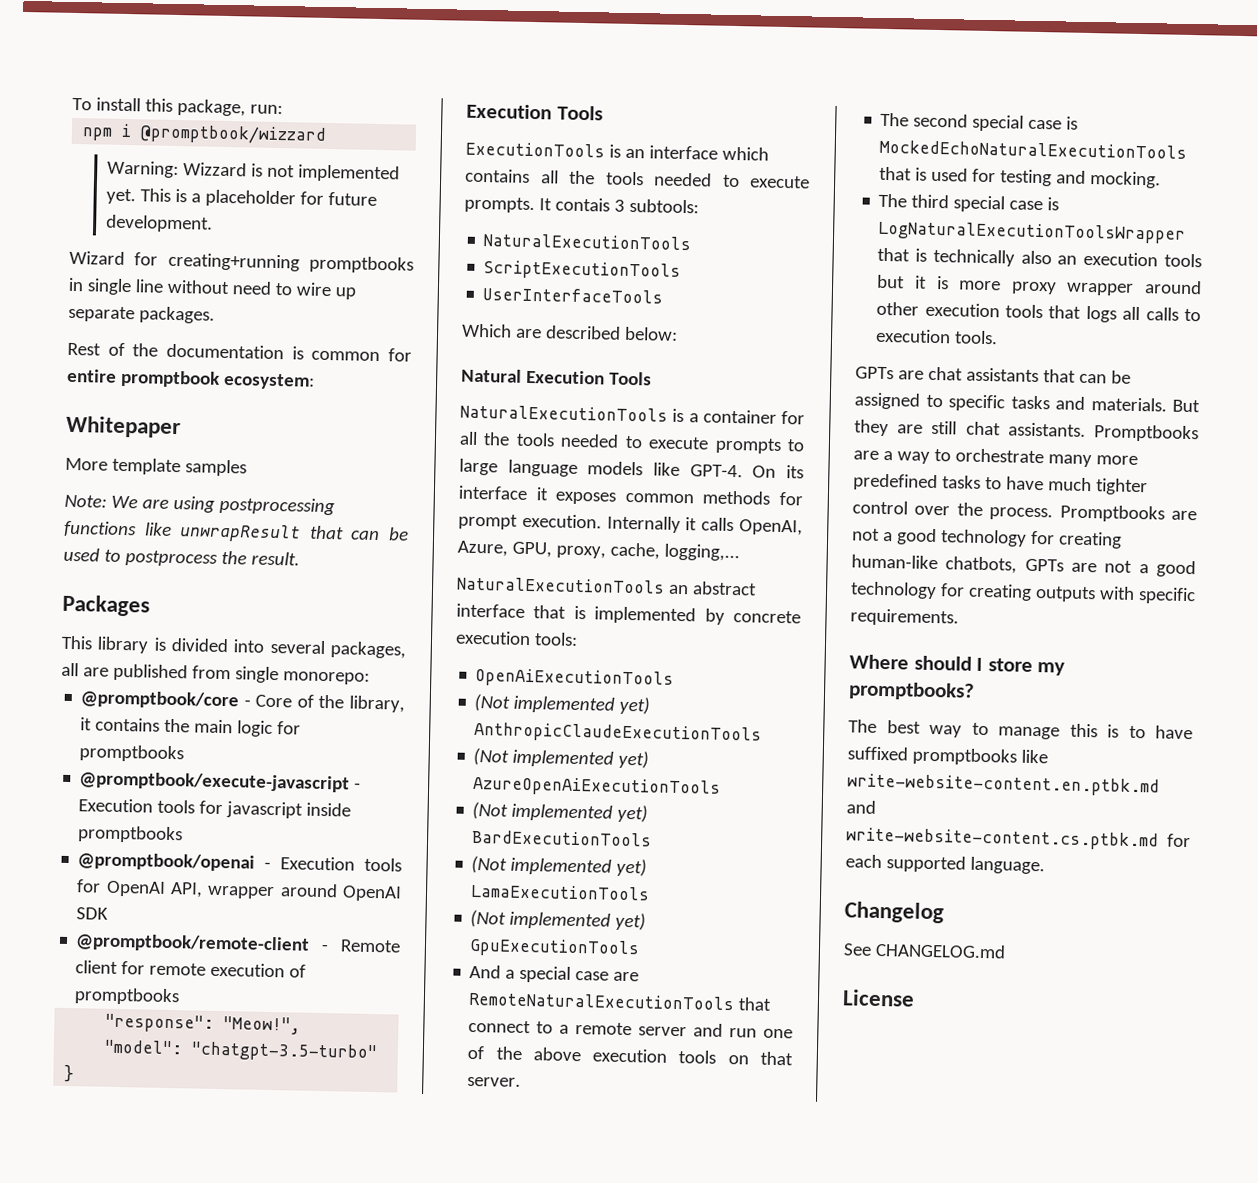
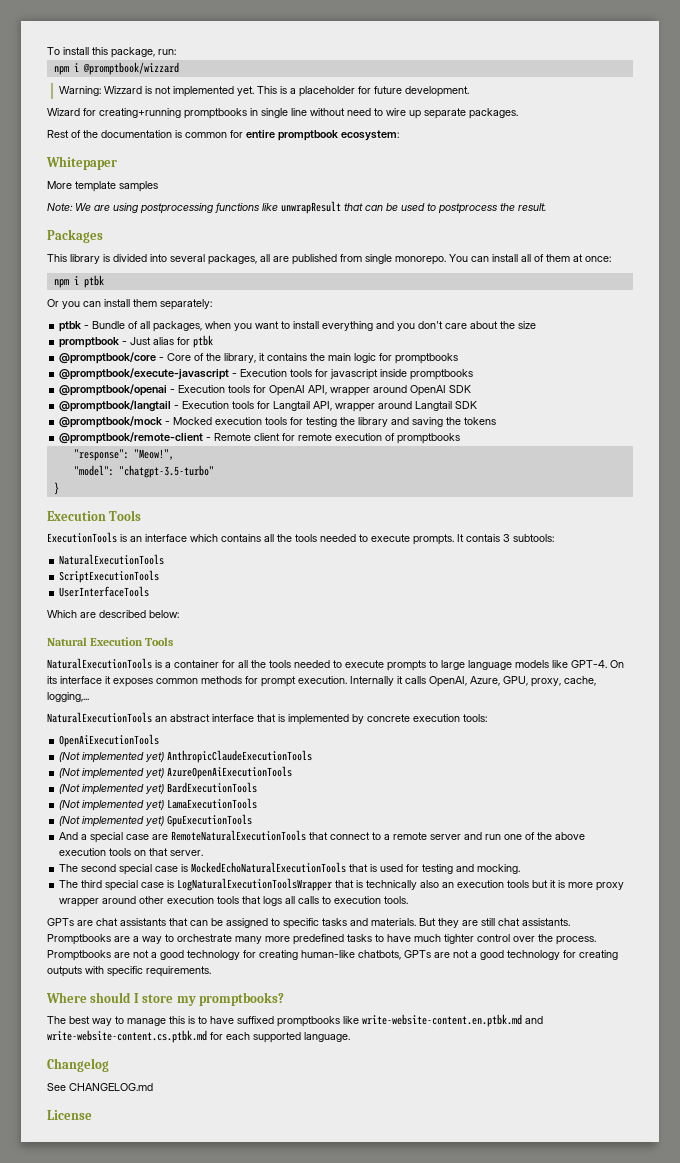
- This library is divided into several packages, all are published from single monorepo:
+ This library is divided into several packages, all are published from single monorepo. You can install all of them at once:
+ npm i ptbk
+ Or you can install them separately:
+ ptbk - Bundle of all packages, when you want to install everything and you don't care about the size
+ promptbook - Just alias for ptbk
+ @promptbook/langtail - Execution tools for Langtail API, wrapper around Langtail SDK
+ @promptbook/mock - Mocked execution tools for testing the library and saving the tokens

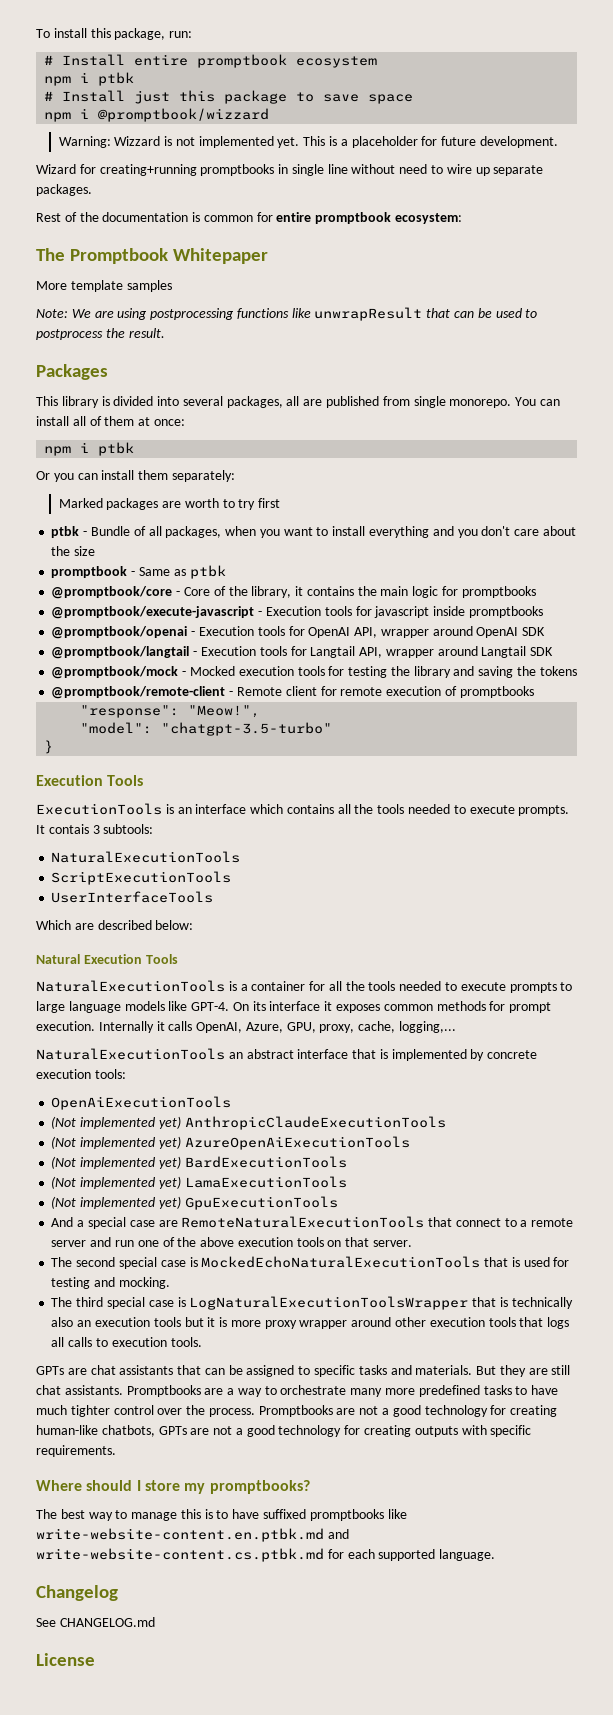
+ # Install entire promptbook ecosystem
+ npm i ptbk
+ # Install just this package to save space
- Whitepaper
+ The Promptbook Whitepaper
+ Marked packages are worth to try first
- promptbook - Just alias for ptbk
+ promptbook - Same as ptbk

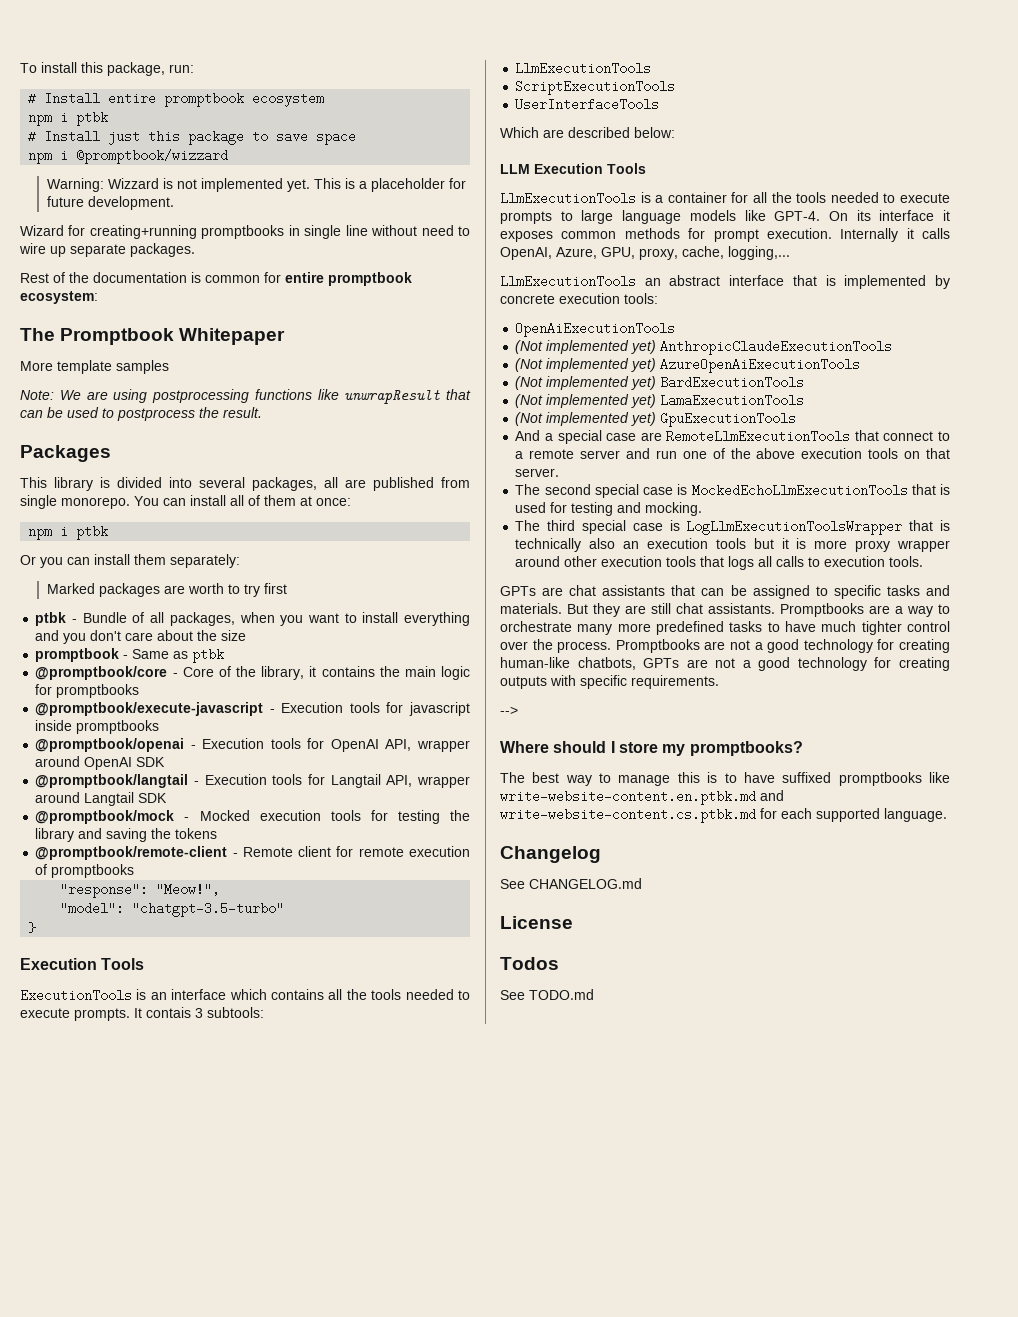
  It contais 3 subtools:
- NaturalExecutionTools
+ LlmExecutionTools
- Natural Execution Tools
- NaturalExecutionTools is a container for all the tools needed to execute prompts to large language models like GPT-4.
+ LLM Execution Tools
+ LlmExecutionTools is a container for all the tools needed to execute prompts to large language models like GPT-4.
- NaturalExecutionTools an abstract interface that is implemented by concrete execution tools:
+ LlmExecutionTools an abstract interface that is implemented by concrete execution tools:
- And a special case are RemoteNaturalExecutionTools that connect to a remote server and run one of the above execution tools on that server.
+ And a special case are RemoteLlmExecutionTools that connect to a remote server and run one of the above execution tools on that server.
- The second special case is MockedEchoNaturalExecutionTools that is used for testing and mocking.
+ The second special case is MockedEchoLlmExecutionTools that is used for testing and mocking.
- The third special case is LogNaturalExecutionToolsWrapper that is technically also an execution tools but it is more proxy wrapper around other execution tools that logs all calls to execution tools.
+ The third special case is LogLlmExecutionToolsWrapper that is technically also an execution tools but it is more proxy wrapper around other execution tools that logs all calls to execution tools.
+ -->
+ Todos
+ See TODO.md

